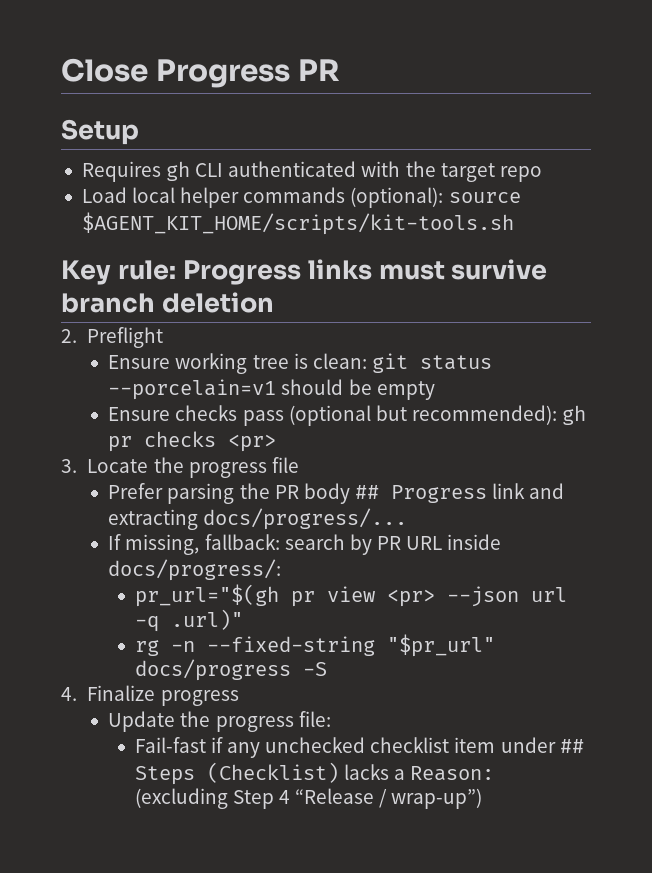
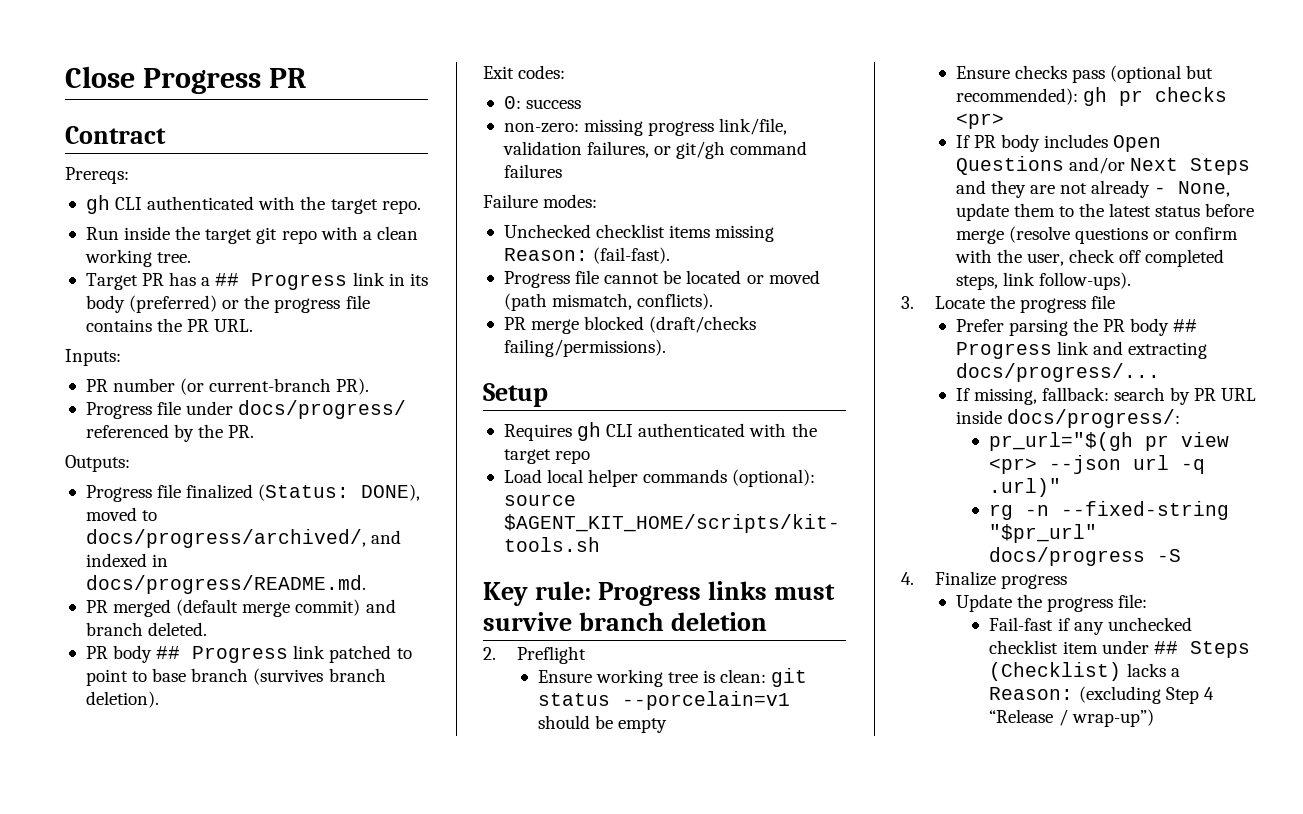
+ Contract
+ Prereqs:
+ gh CLI authenticated with the target repo.
+ Run inside the target git repo with a clean working tree.
+ Target PR has a ## Progress link in its body (preferred) or the progress file contains the PR URL.
+ Inputs:
+ PR number (or current-branch PR).
+ Progress file under docs/progress/ referenced by the PR.
+ Outputs:
+ Progress file finalized (Status: DONE), moved to docs/progress/archived/, and indexed in docs/progress/README.md.
+ PR merged (default merge commit) and branch deleted.
+ PR body ## Progress link patched to point to base branch (survives branch deletion).
+ Exit codes:
+ 0: success
+ non-zero: missing progress link/file, validation failures, or git/gh command failures
+ Failure modes:
+ Unchecked checklist items missing Reason: (fail-fast).
+ Progress file cannot be located or moved (path mismatch, conflicts).
+ PR merge blocked (draft/checks failing/permissions).
+ If PR body includes Open Questions and/or Next Steps and they are not already - None, update them to the latest status before merge (resolve questions or confirm with the user, check off completed steps, link follow-ups).

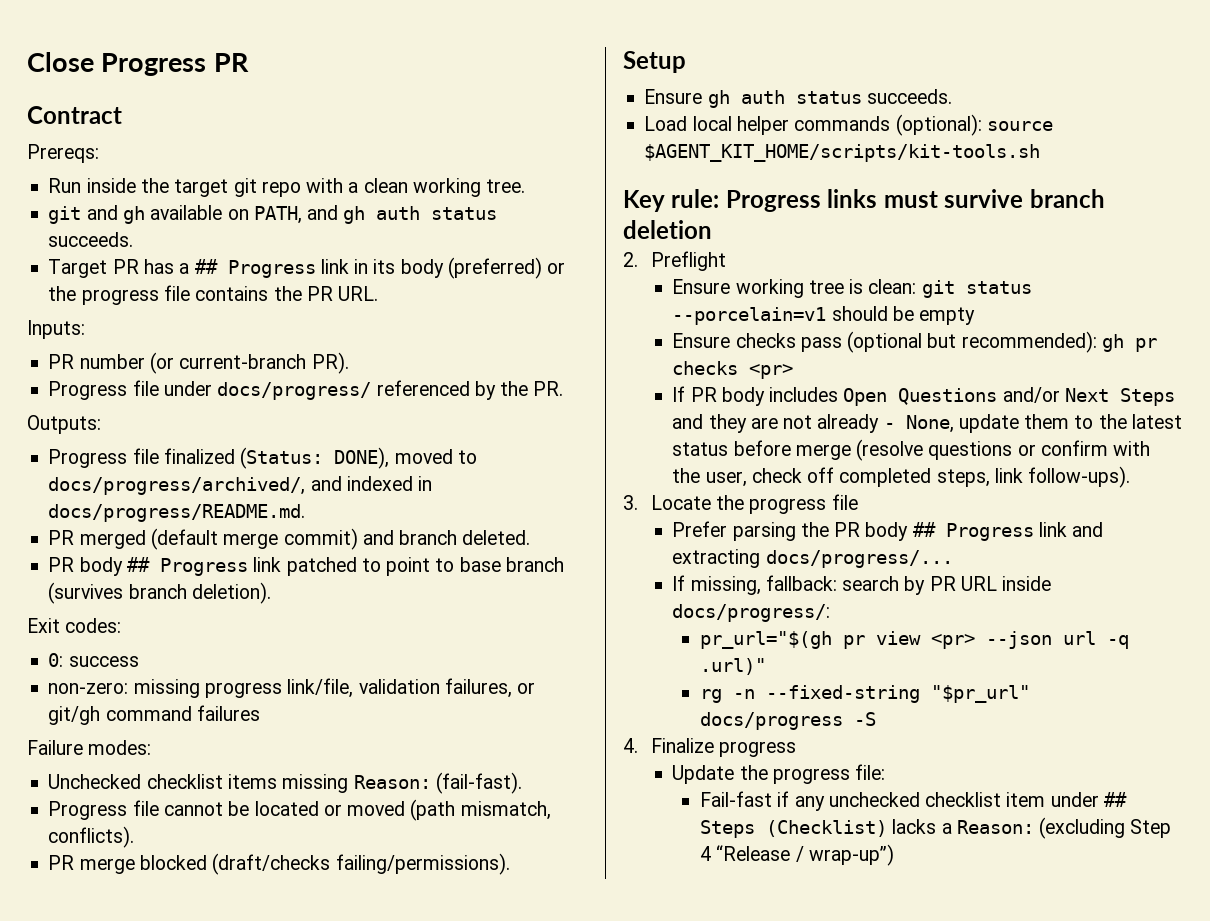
- gh CLI authenticated with the target repo.
+ git and gh available on PATH, and gh auth status succeeds.
- Requires gh CLI authenticated with the target repo
+ Ensure gh auth status succeeds.

